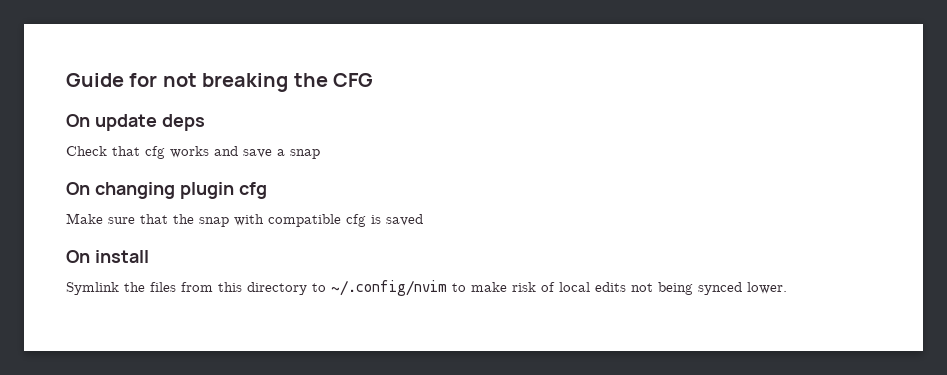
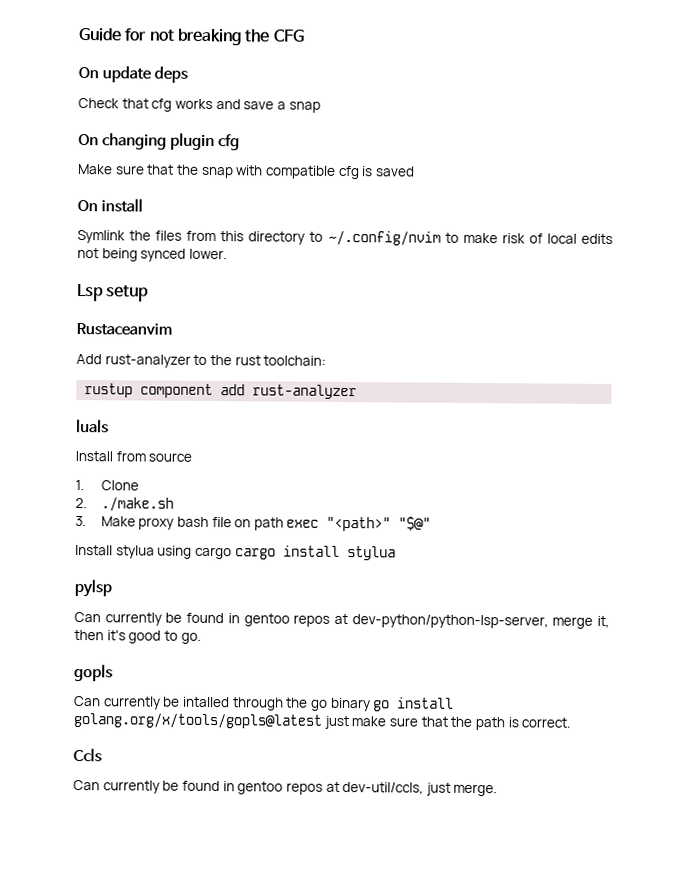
+ Lsp setup
+ Rustaceanvim
+ Add rust-analyzer to the rust toolchain:
+ rustup component add rust-analyzer
+ luals
+ Install from source
+ 1. Clone
+ 2. ./make.sh
+ 3. Make proxy bash file on path exec "<path>" "$@"
+ Install stylua using cargo cargo install stylua
+ pylsp
+ Can currently be found in gentoo repos at dev-python/python-lsp-server, merge it, then it's good to go.
+ gopls
+ Can currently be intalled through the go binary go install golang.org/x/tools/gopls@latest just make sure that the path is correct.
+ Ccls
+ Can currently be found in gentoo repos at dev-util/ccls, just merge.

